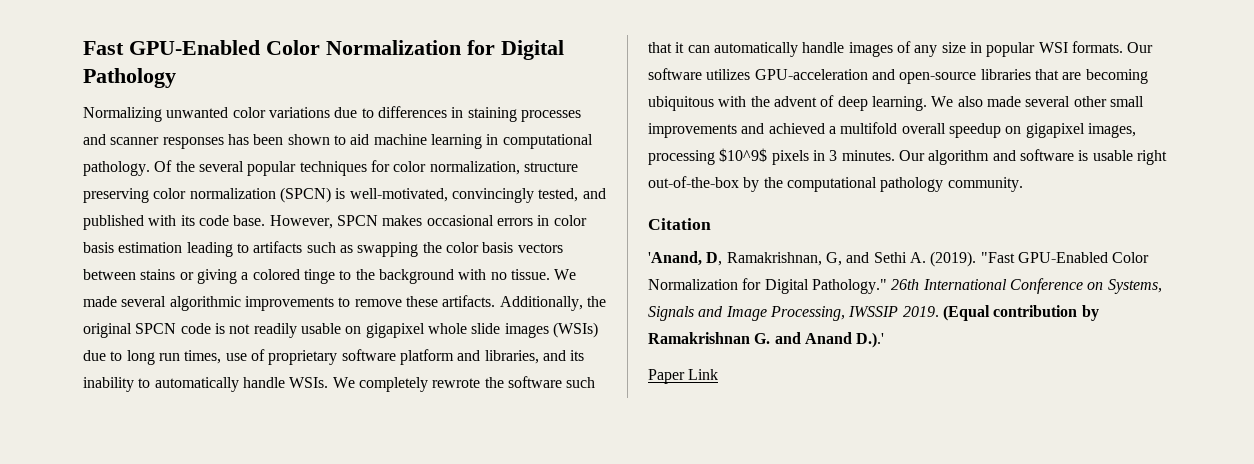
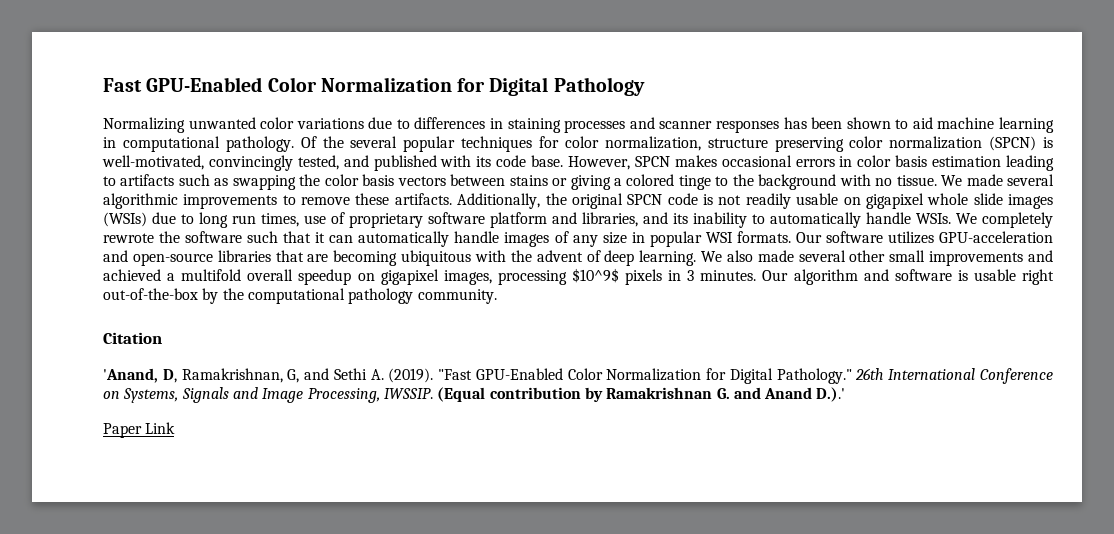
- 26th International Conference on Systems, Signals and Image Processing, IWSSIP 2019.
+ 26th International Conference on Systems, Signals and Image Processing, IWSSIP.

